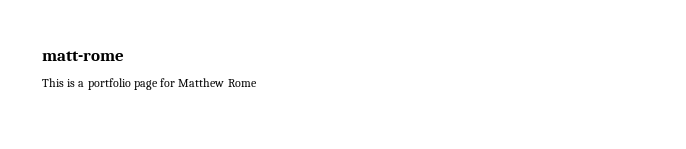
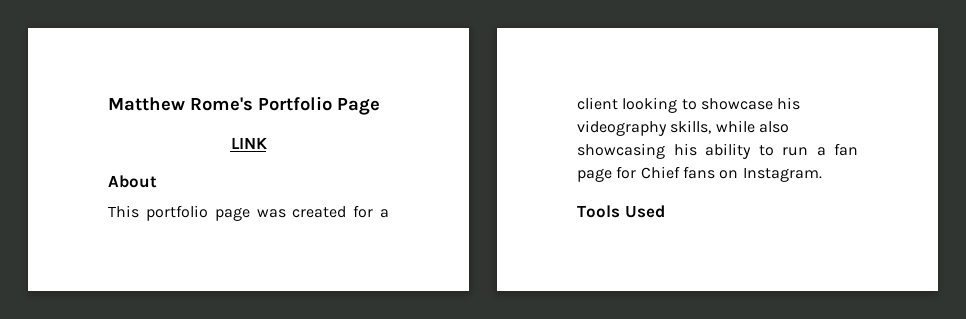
- matt-rome
- This is a portfolio page for Matthew Rome
+ Matthew Rome's Portfolio Page
+ LINK
+ About
+ This portfolio page was created for a client looking to showcase his videography skills, while also showcasing his ability to run a fan page for Chief fans on Instagram.
+ Tools Used

